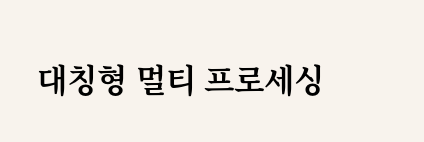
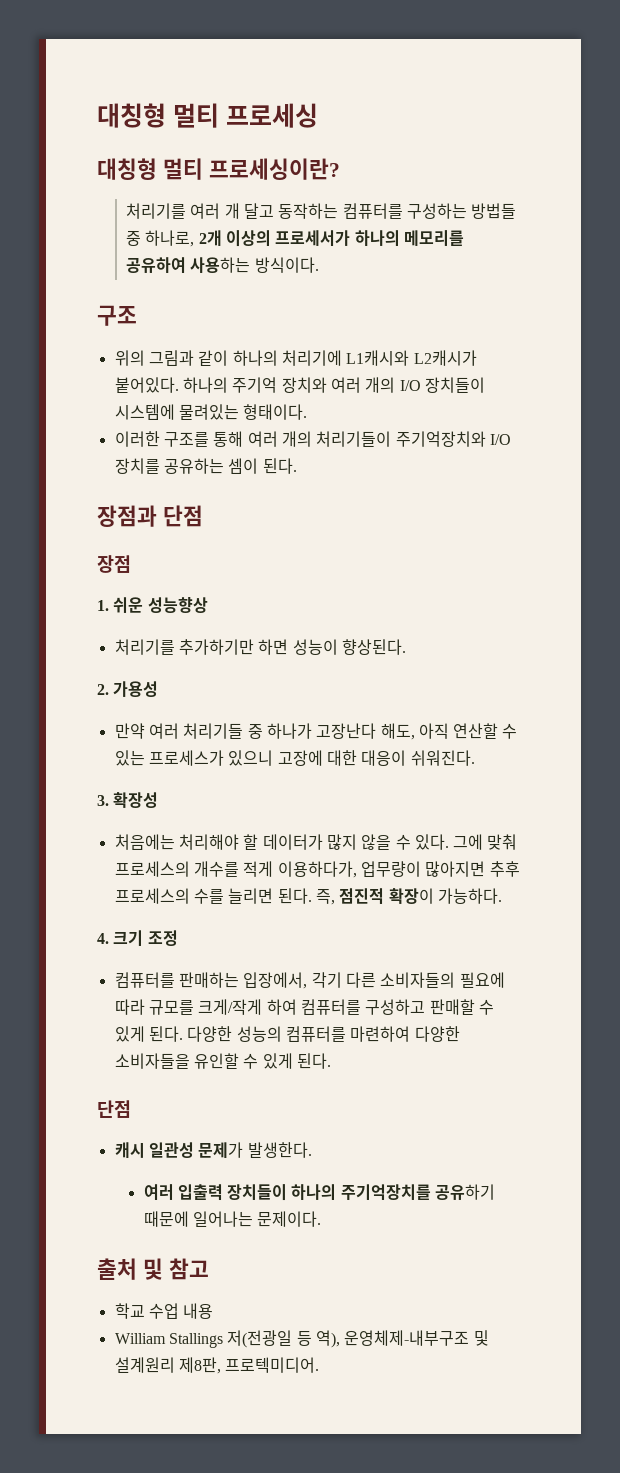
+ 대칭형 멀티 프로세싱이란?
+ 처리기를 여러 개 달고 동작하는 컴퓨터를 구성하는 방법들 중 하나로, 2개 이상의 프로세서가 하나의 메모리를 공유하여 사용하는 방식이다.
+ 구조
+ 위의 그림과 같이 하나의 처리기에 L1캐시와 L2캐시가 붙어있다. 하나의 주기억 장치와 여러 개의 I/O 장치들이 시스템에 물려있는 형태이다.
+ 이러한 구조를 통해 여러 개의 처리기들이 주기억장치와 I/O 장치를 공유하는 셈이 된다.
+ 장점과 단점
+ 장점
+ 1. 쉬운 성능향상
+ 처리기를 추가하기만 하면 성능이 향상된다.
+ 2. 가용성
+ 만약 여러 처리기들 중 하나가 고장난다 해도, 아직 연산할 수 있는 프로세스가 있으니 고장에 대한 대응이 쉬워진다.
+ 3. 확장성
+ 처음에는 처리해야 할 데이터가 많지 않을 수 있다. 그에 맞춰 프로세스의 개수를 적게 이용하다가, 업무량이 많아지면 추후 프로세스의 수를 늘리면 된다. 즉, 점진적 확장이 가능하다.
+ 4. 크기 조정
+ 컴퓨터를 판매하는 입장에서, 각기 다른 소비자들의 필요에 따라 규모를 크게/작게 하여 컴퓨터를 구성하고 판매할 수 있게 된다. 다양한 성능의 컴퓨터를 마련하여 다양한 소비자들을 유인할 수 있게 된다.
+ 단점
+ 캐시 일관성 문제가 발생한다.
+ 여러 입출력 장치들이 하나의 주기억장치를 공유하기 때문에 일어나는 문제이다.
+ 출처 및 참고
+ 학교 수업 내용
+ William Stallings 저(전광일 등 역), 운영체제-내부구조 및 설계원리 제8판, 프로텍미디어.

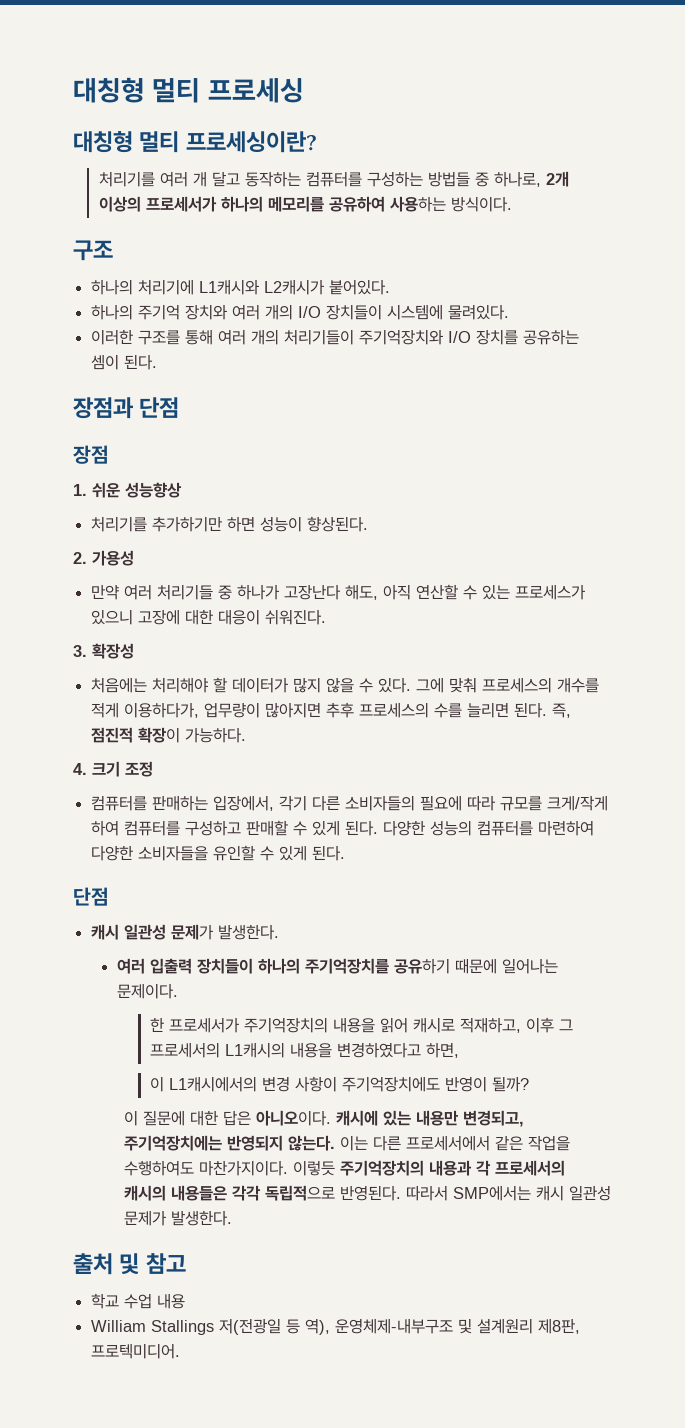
- 위의 그림과 같이 하나의 처리기에 L1캐시와 L2캐시가 붙어있다. 하나의 주기억 장치와 여러 개의 I/O 장치들이 시스템에 물려있는 형태이다.
+ 하나의 처리기에 L1캐시와 L2캐시가 붙어있다.
+ 하나의 주기억 장치와 여러 개의 I/O 장치들이 시스템에 물려있다.
+ 한 프로세서가 주기억장치의 내용을 읽어 캐시로 적재하고, 이후 그 프로세서의 L1캐시의 내용을 변경하였다고 하면,
+ 이 L1캐시에서의 변경 사항이 주기억장치에도 반영이 될까?
+ 이 질문에 대한 답은 아니오이다. 캐시에 있는 내용만 변경되고, 주기억장치에는 반영되지 않는다. 이는 다른 프로세서에서 같은 작업을 수행하여도 마찬가지이다. 이렇듯 주기억장치의 내용과 각 프로세서의 캐시의 내용들은 각각 독립적으로 반영된다. 따라서 SMP에서는 캐시 일관성 문제가 발생한다.

